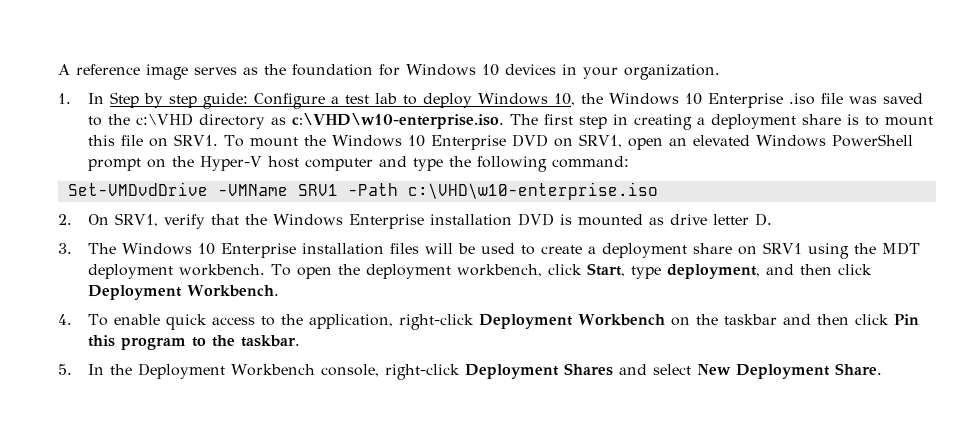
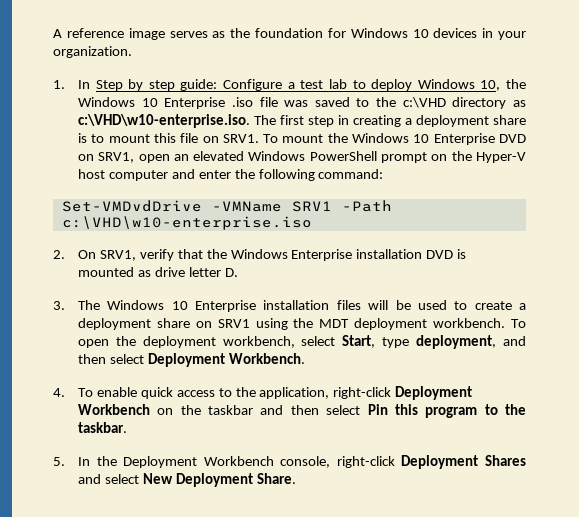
- To mount the Windows 10 Enterprise DVD on SRV1, open an elevated Windows PowerShell prompt on the Hyper-V host computer and type the following command:
+ To mount the Windows 10 Enterprise DVD on SRV1, open an elevated Windows PowerShell prompt on the Hyper-V host computer and enter the following command:
- To open the deployment workbench, click Start, type deployment, and then click Deployment Workbench.
+ To open the deployment workbench, select Start, type deployment, and then select Deployment Workbench.
- 4. To enable quick access to the application, right-click Deployment Workbench on the taskbar and then click Pin this program to the taskbar.
+ 4. To enable quick access to the application, right-click Deployment Workbench on the taskbar and then select Pin this program to the taskbar.

